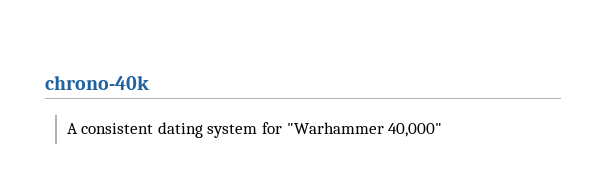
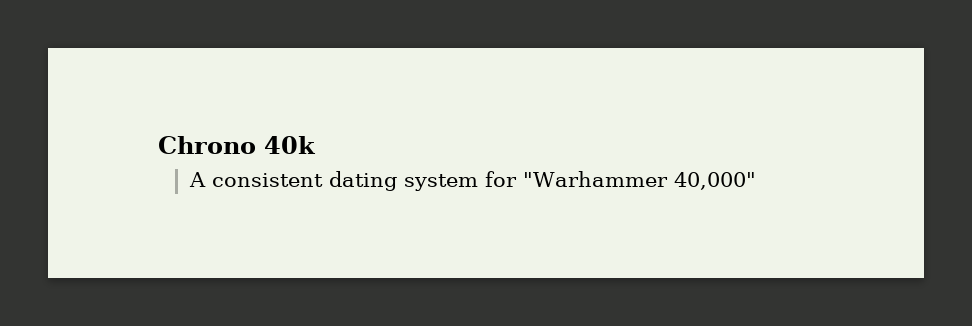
- chrono-40k
+ Chrono 40k

